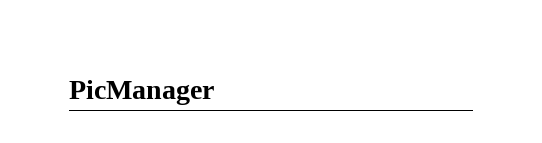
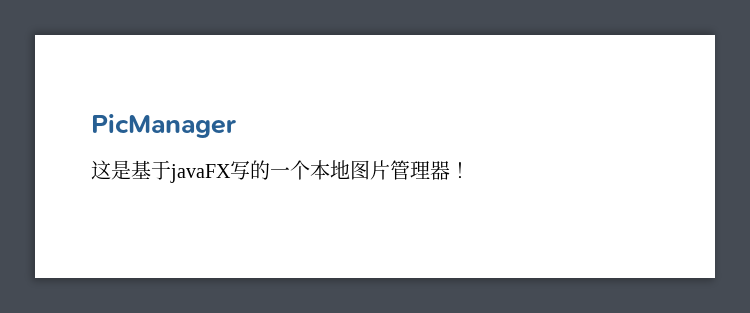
+ 这是基于javaFX写的一个本地图片管理器！

